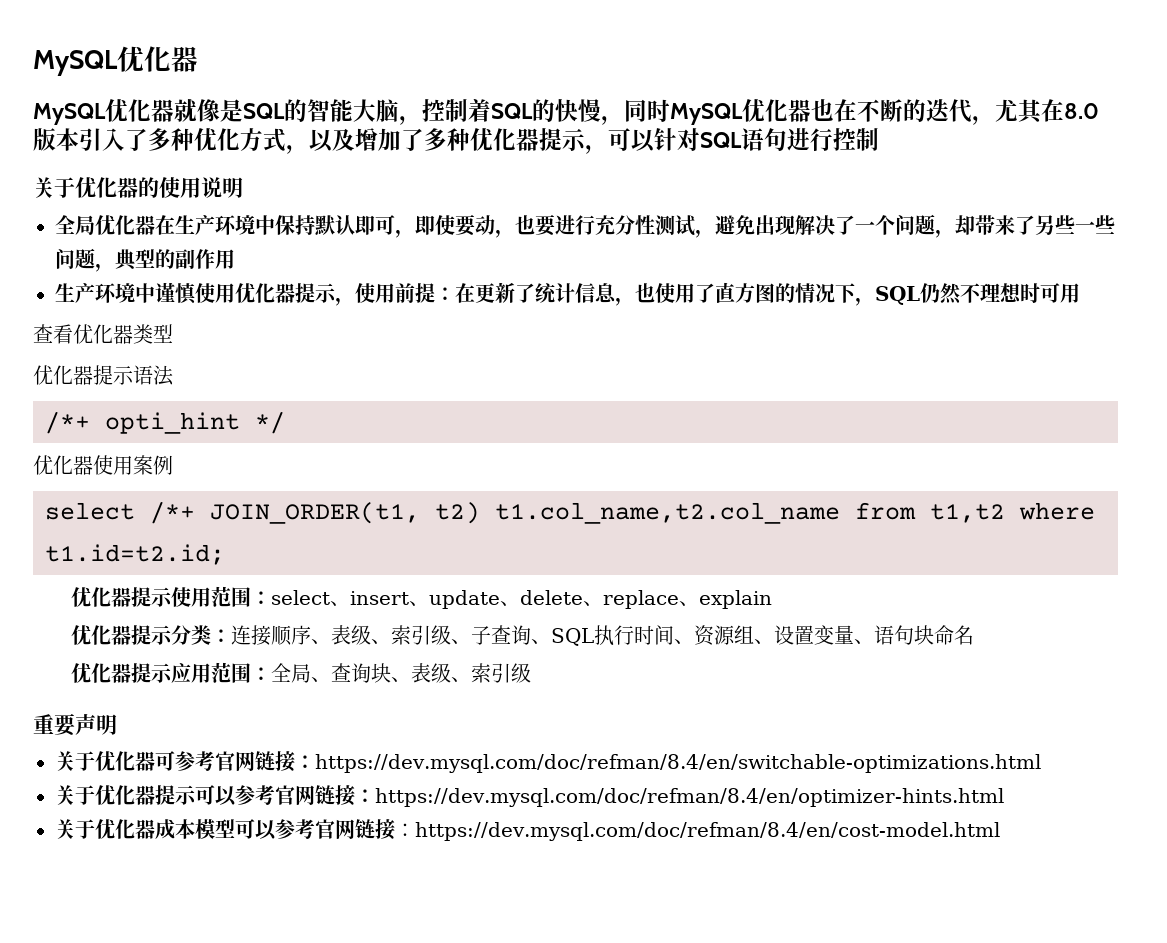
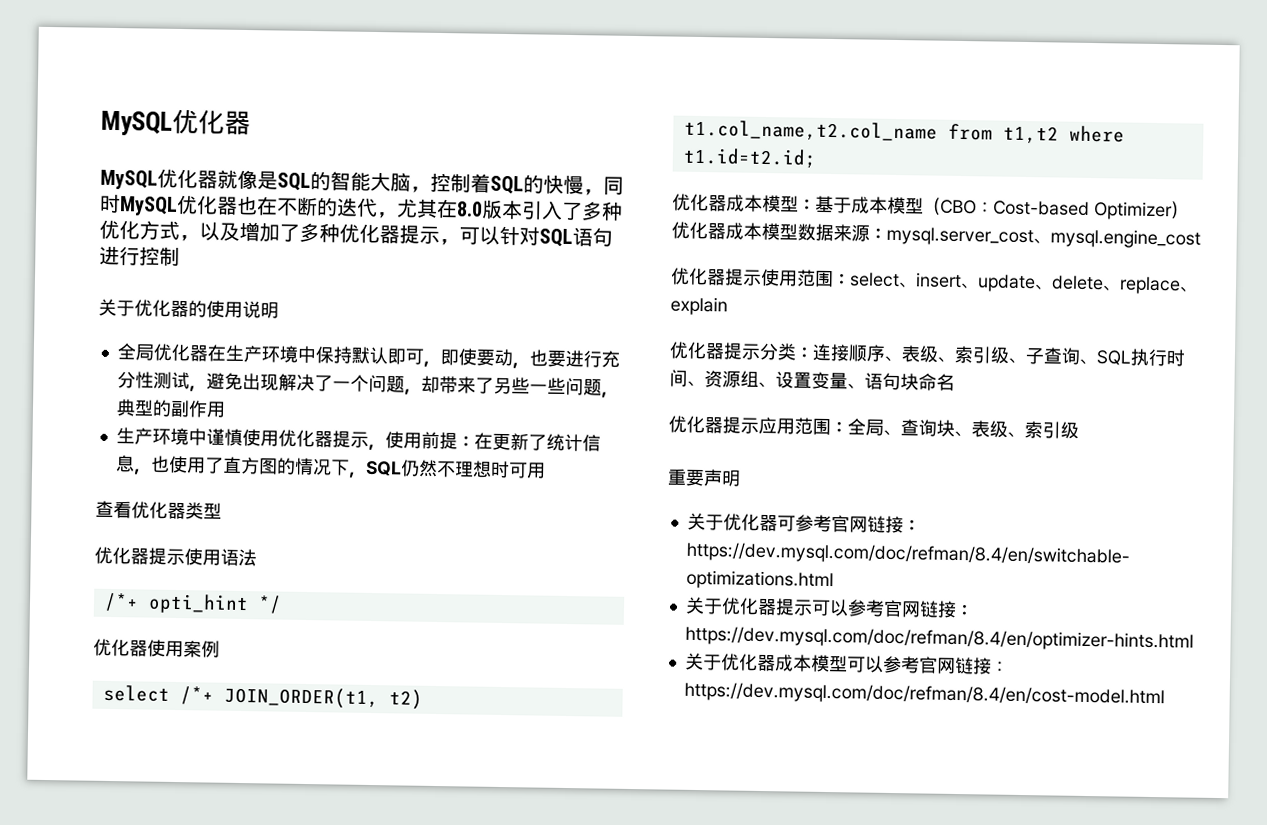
- 优化器提示语法
+ 优化器提示使用语法
+ 优化器成本模型：基于成本模型（CBO：Cost-based Optimizer）优化器成本模型数据来源：mysql.server_cost、mysql.engine_cost

